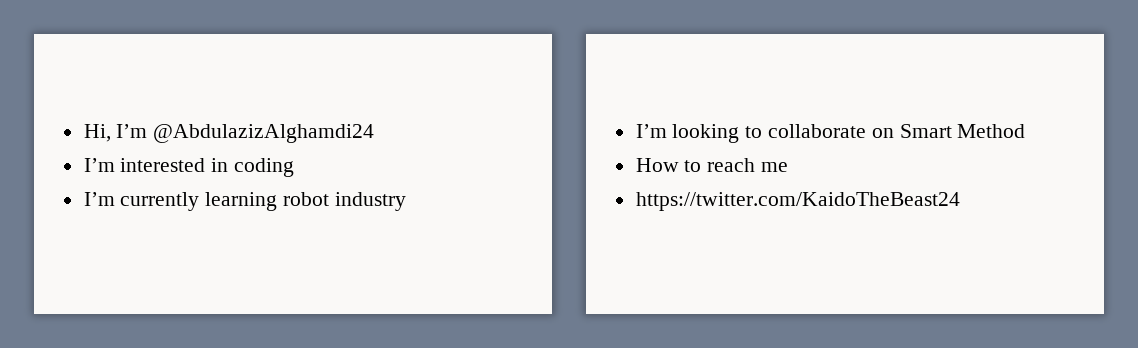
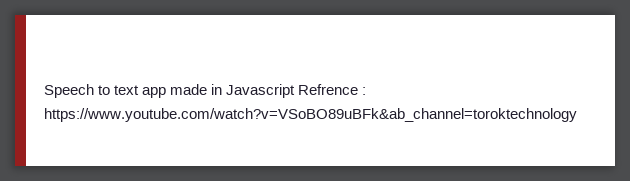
- Hi, I’m @AbdulazizAlghamdi24
- I’m interested in coding
- I’m currently learning robot industry
- I’m looking to collaborate on Smart Method
- How to reach me
- https://twitter.com/KaidoTheBeast24
+ Speech to text app made in Javascript Refrence : https://www.youtube.com/watch?v=VSoBO89uBFk&ab_channel=toroktechnology

